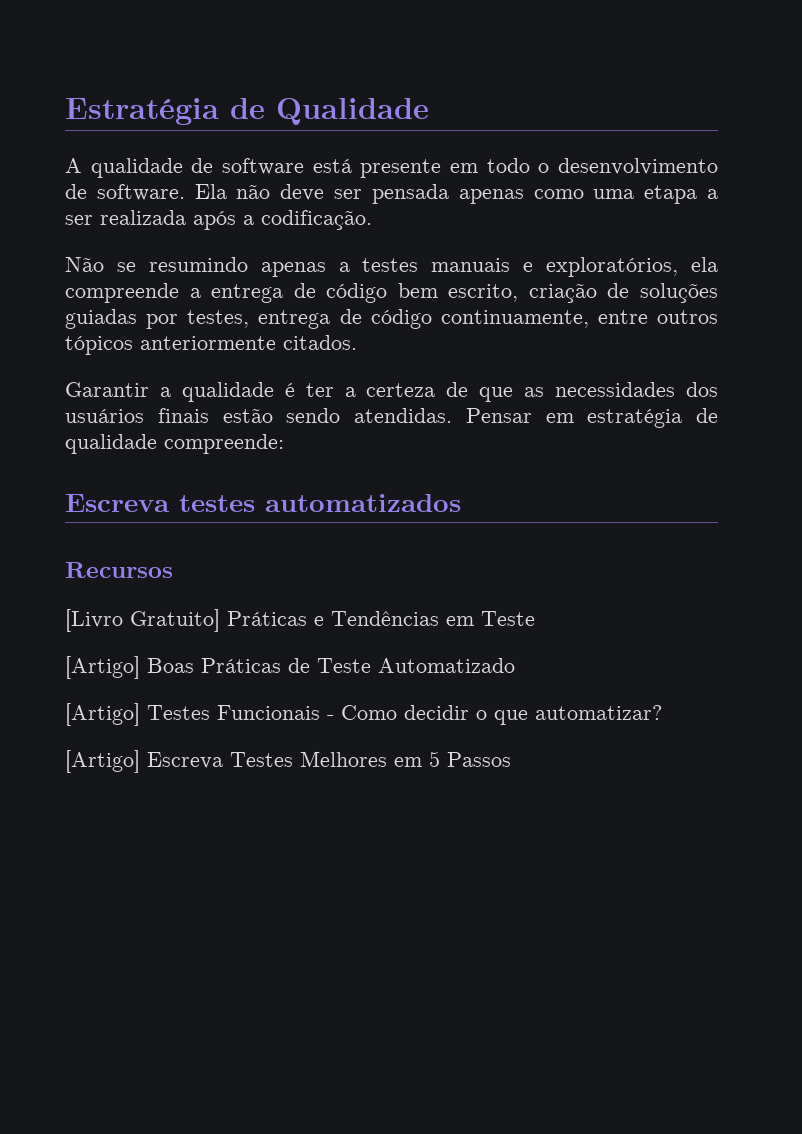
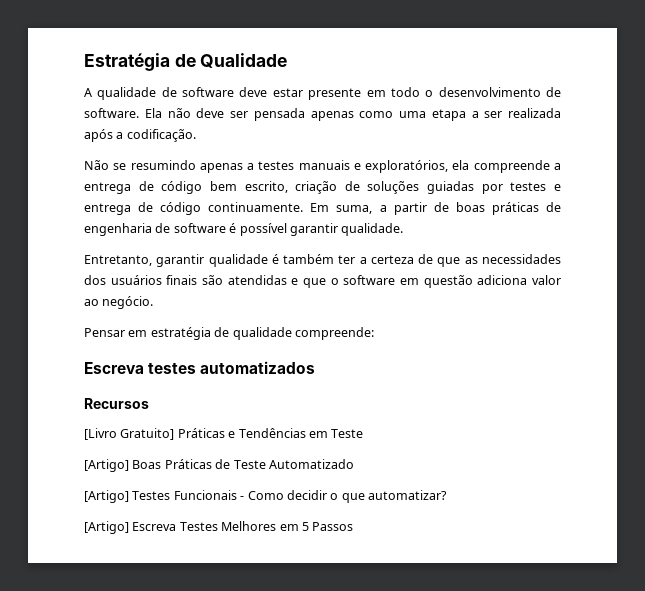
- A qualidade de software está presente em todo o desenvolvimento de software.
+ A qualidade de software deve estar presente em todo o desenvolvimento de software.
- Não se resumindo apenas a testes manuais e exploratórios, ela compreende a entrega de código bem escrito, criação de soluções guiadas por testes, entrega de código continuamente, entre outros tópicos anteriormente citados.
- Garantir a qualidade é ter a certeza de que as necessidades dos usuários finais estão sendo atendidas. Pensar em estratégia de qualidade compreende:
+ Não se resumindo apenas a testes manuais e exploratórios, ela compreende a entrega de código bem escrito, criação de soluções guiadas por testes e entrega de código continuamente. Em suma, a partir de boas práticas de engenharia de software é possível garantir qualidade.
+ Entretanto, garantir qualidade é também ter a certeza de que as necessidades dos usuários finais são atendidas e que o software em questão adiciona valor ao negócio.
+ Pensar em estratégia de qualidade compreende:

